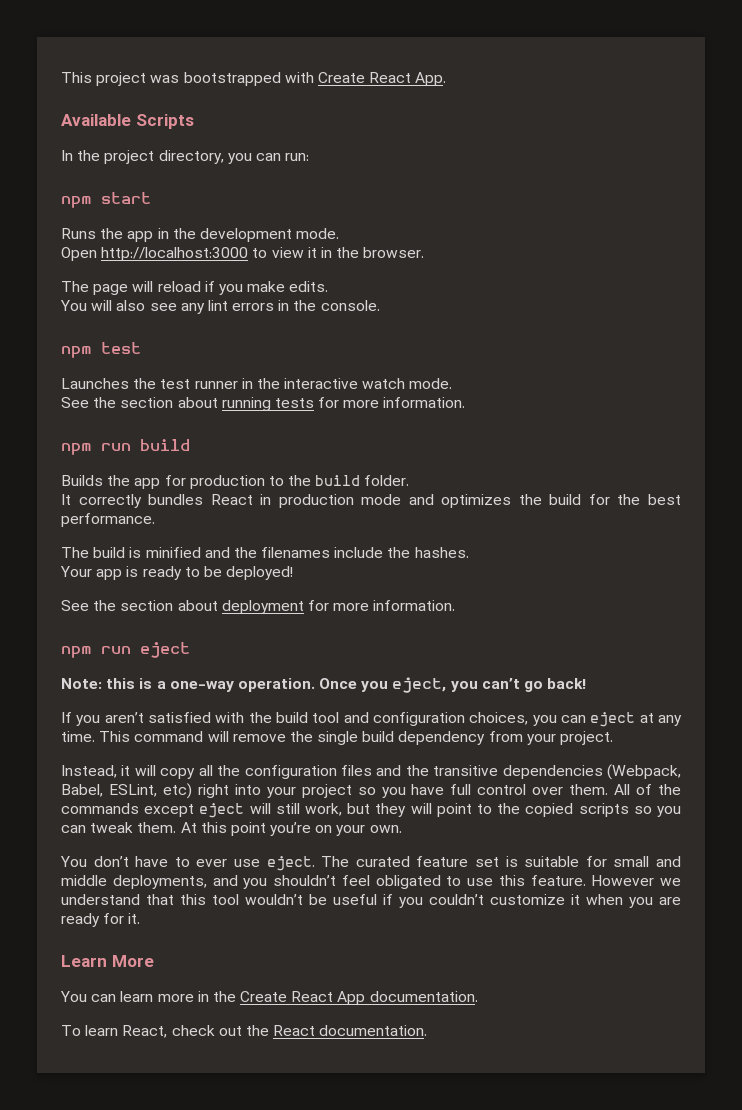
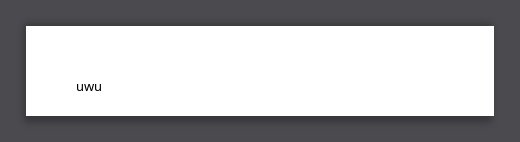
- This project was bootstrapped with Create React App.
- Available Scripts
- In the project directory, you can run:
- npm start
- Runs the app in the development mode.
- Open http://localhost:3000 to view it in the browser.
- The page will reload if you make edits.
- You will also see any lint errors in the console.
- npm test
- Launches the test runner in the interactive watch mode.
- See the section about running tests for more information.
- npm run build
- Builds the app for production to the build folder.
- It correctly bundles React in production mode and optimizes the build for the best performance.
- The build is minified and the filenames include the hashes.
- Your app is ready to be deployed!
- See the section about deployment for more information.
- npm run eject
- Note: this is a one-way operation. Once you eject, you can’t go back!
- If you aren’t satisfied with the build tool and configuration choices, you can eject at any time. This command will remove the single build dependency from your project.
- Instead, it will copy all the configuration files and the transitive dependencies (Webpack, Babel, ESLint, etc) right into your project so you have full control over them. All of the commands except eject will still work, but they will point to the copied scripts so you can tweak them. At this point you’re on your own.
- You don’t have to ever use eject. The curated feature set is suitable for small and middle deployments, and you shouldn’t feel obligated to use this feature. However we understand that this tool wouldn’t be useful if you couldn’t customize it when you are ready for it.
- Learn More
- You can learn more in the Create React App documentation.
- To learn React, check out the React documentation.
+ uwu

